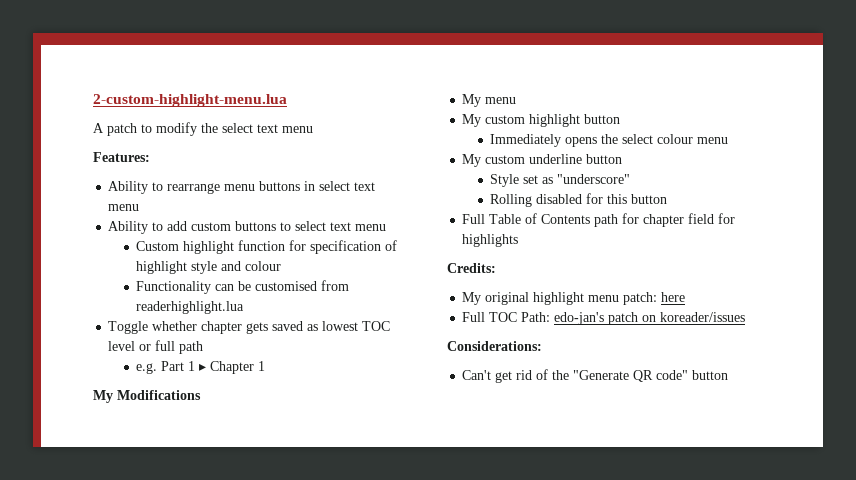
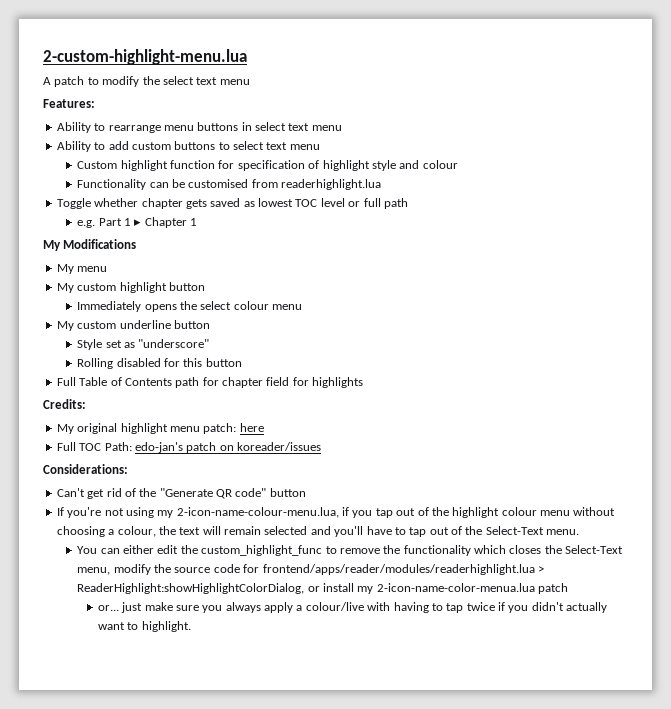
+ If you're not using my 2-icon-name-colour-menu.lua, if you tap out of the highlight colour menu without choosing a colour, the text will remain selected and you'll have to tap out of the Select-Text menu.
+ You can either edit the custom_highlight_func to remove the functionality which closes the Select-Text menu, modify the source code for frontend/apps/reader/modules/readerhighlight.lua > ReaderHighlight:showHighlightColorDialog, or install my 2-icon-name-color-menua.lua patch
+ or... just make sure you always apply a colour/live with having to tap twice if you didn't actually want to highlight.

